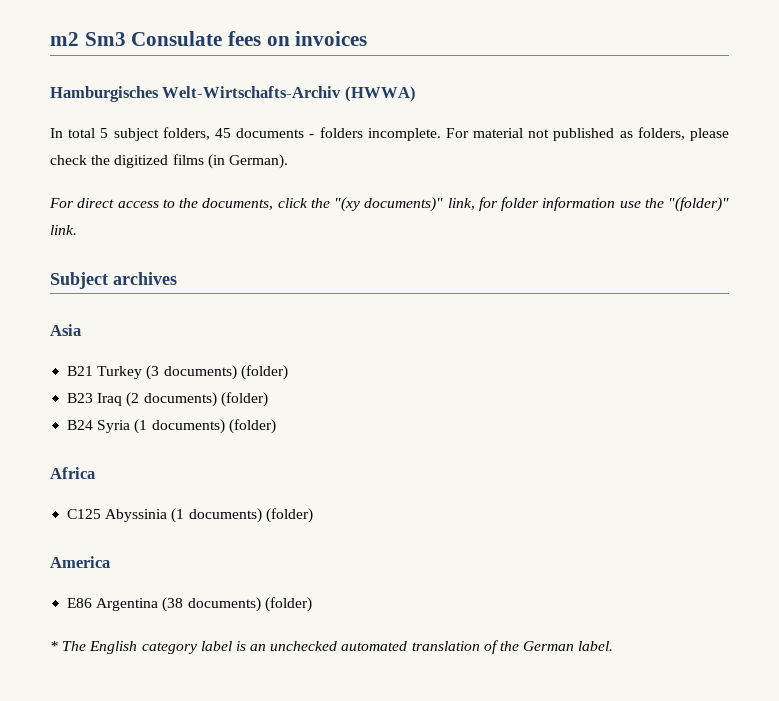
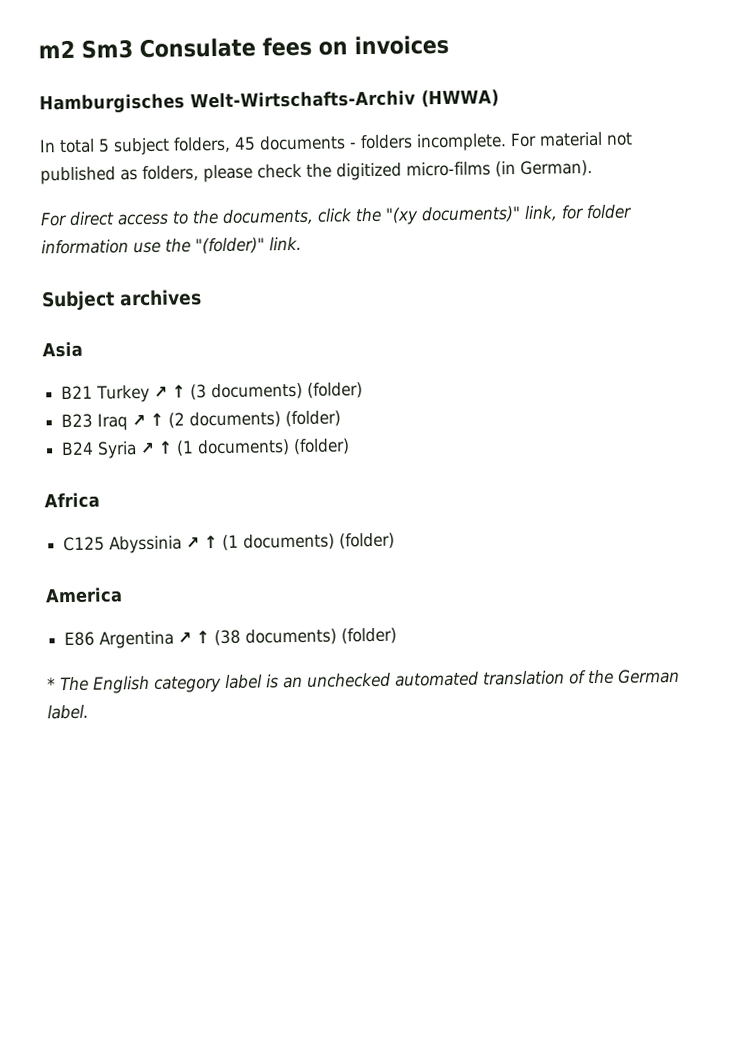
- For material not published as folders, please check the digitized films (in German).
+ For material not published as folders, please check the digitized micro-films (in German).
- B21 Turkey (3 documents) (folder)
+ B21 Turkey ↗ ↑ (3 documents) (folder)
- B23 Iraq (2 documents) (folder)
+ B23 Iraq ↗ ↑ (2 documents) (folder)
- B24 Syria (1 documents) (folder)
+ B24 Syria ↗ ↑ (1 documents) (folder)
- C125 Abyssinia (1 documents) (folder)
+ C125 Abyssinia ↗ ↑ (1 documents) (folder)
- E86 Argentina (38 documents) (folder)
+ E86 Argentina ↗ ↑ (38 documents) (folder)

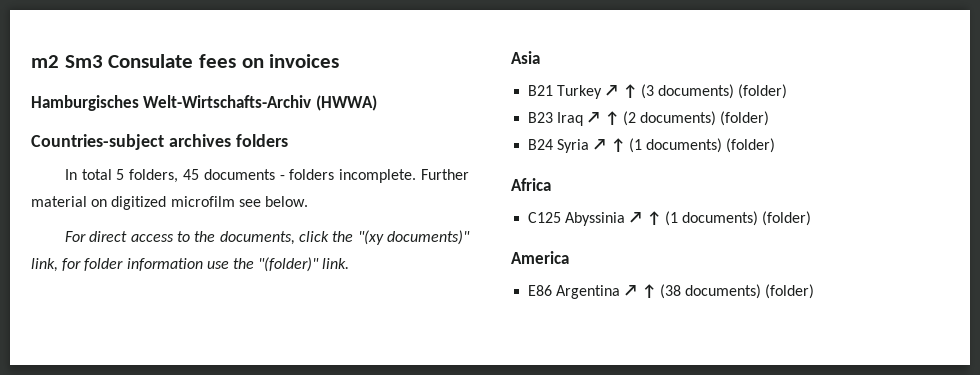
+ Countries-subject archives folders
- In total 5 subject folders, 45 documents - folders incomplete.
+ In total 5 folders, 45 documents - folders incomplete.
- For material not published as folders, please check the digitized micro-films (in German).
+ Further material on digitized microfilm see below.
- Subject archives
- * The English category label is an unchecked automated translation of the German label.

